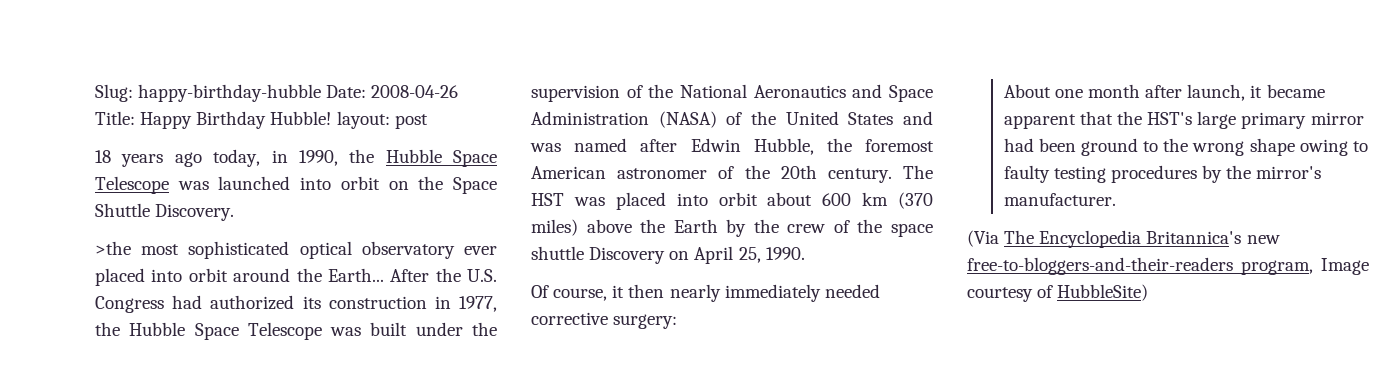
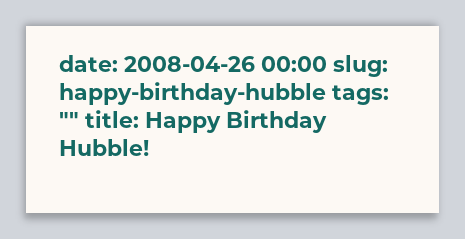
- Slug: happy-birthday-hubble Date: 2008-04-26 Title: Happy Birthday Hubble! layout: post
- 18 years ago today, in 1990, the Hubble Space Telescope was launched into orbit on the Space Shuttle Discovery.
- >the most sophisticated optical observatory ever placed into orbit around the Earth... After the U.S. Congress had authorized its construction in 1977, the Hubble Space Telescope was built under the supervision of the National Aeronautics and Space Administration (NASA) of the United States and was named after Edwin Hubble, the foremost American astronomer of the 20th century. The HST was placed into orbit about 600 km (370 miles) above the Earth by the crew of the space shuttle Discovery on April 25, 1990.
- Of course, it then nearly immediately needed corrective surgery:
- About one month after launch, it became apparent that the HST's large primary mirror had been ground to the wrong shape owing to faulty testing procedures by the mirror's manufacturer.
- (Via The Encyclopedia Britannica's new free-to-bloggers-and-their-readers program, Image courtesy of HubbleSite)
+ date: 2008-04-26 00:00 slug: happy-birthday-hubble tags: "" title: Happy Birthday Hubble!

